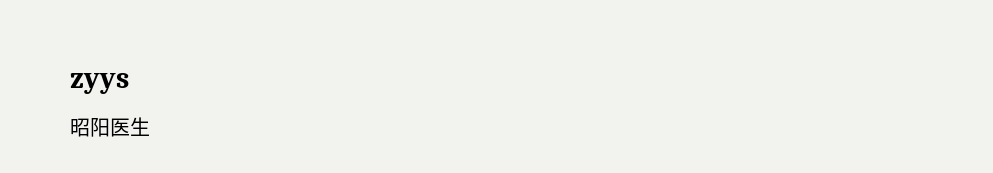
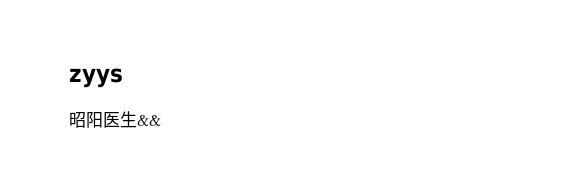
- 昭阳医生
+ 昭阳医生&&

